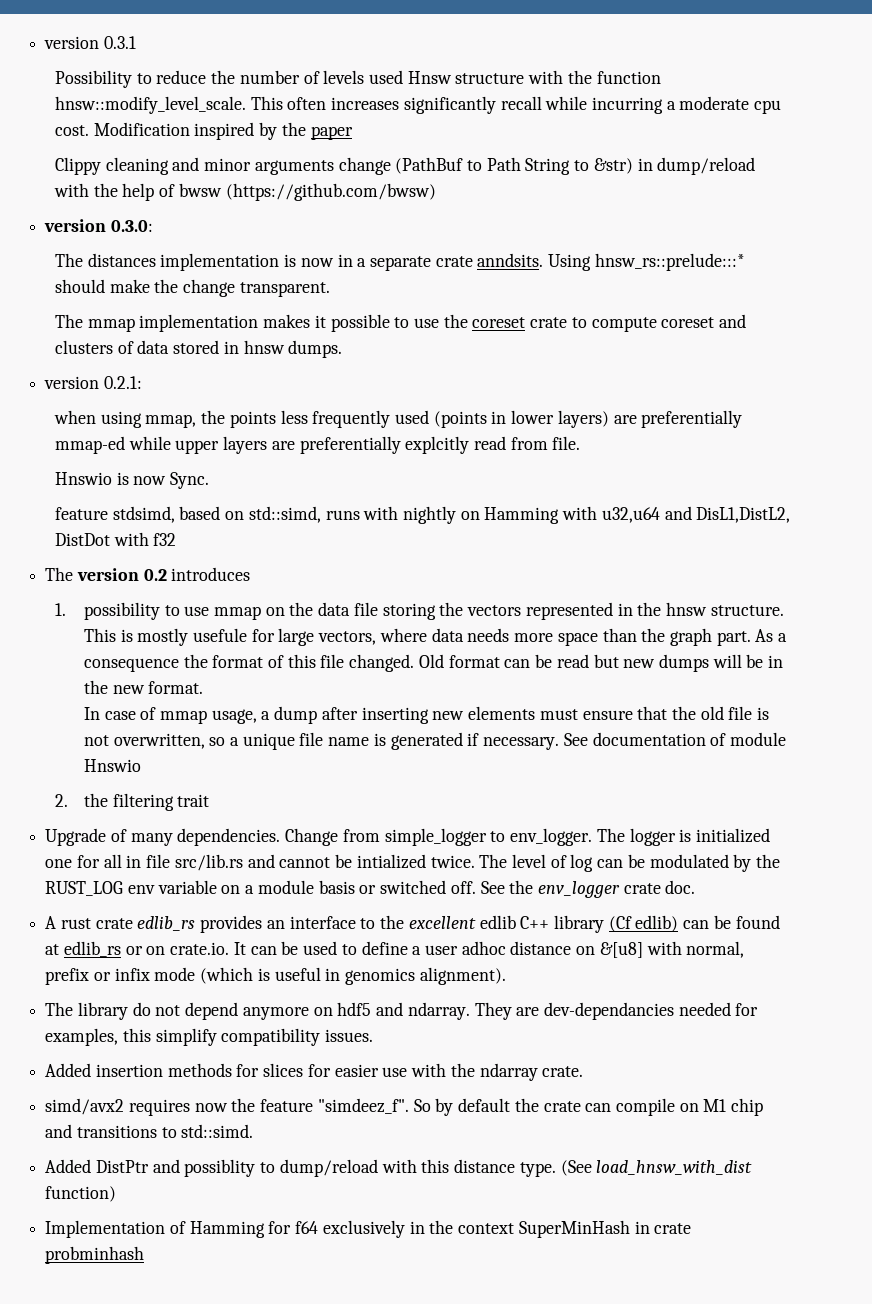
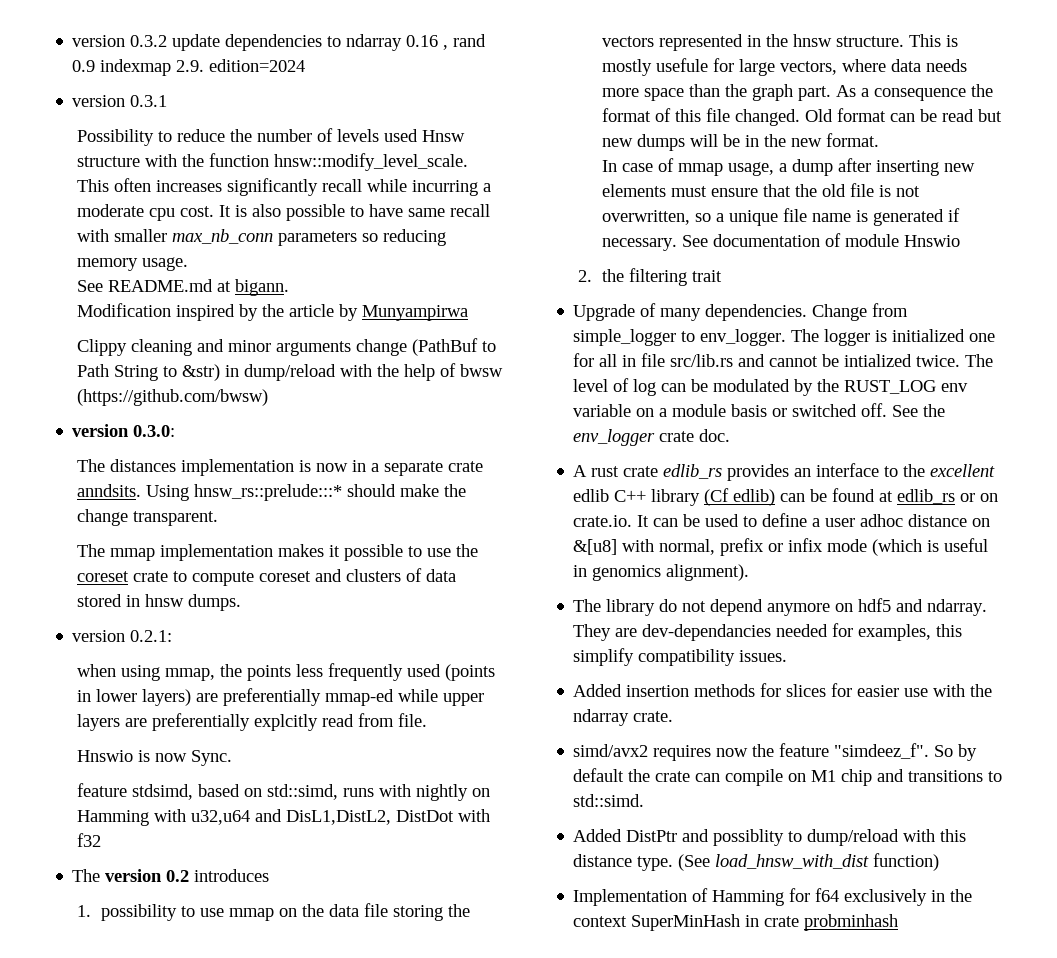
+ version 0.3.2 update dependencies to ndarray 0.16 , rand 0.9 indexmap 2.9. edition=2024
- This often increases significantly recall while incurring a moderate cpu cost. Modification inspired by the paper
+ This often increases significantly recall while incurring a moderate cpu cost. It is also possible to have same recall with smaller max_nb_conn parameters so reducing memory usage.
+ See README.md at bigann.
+ Modification inspired by the article by Munyampirwa

